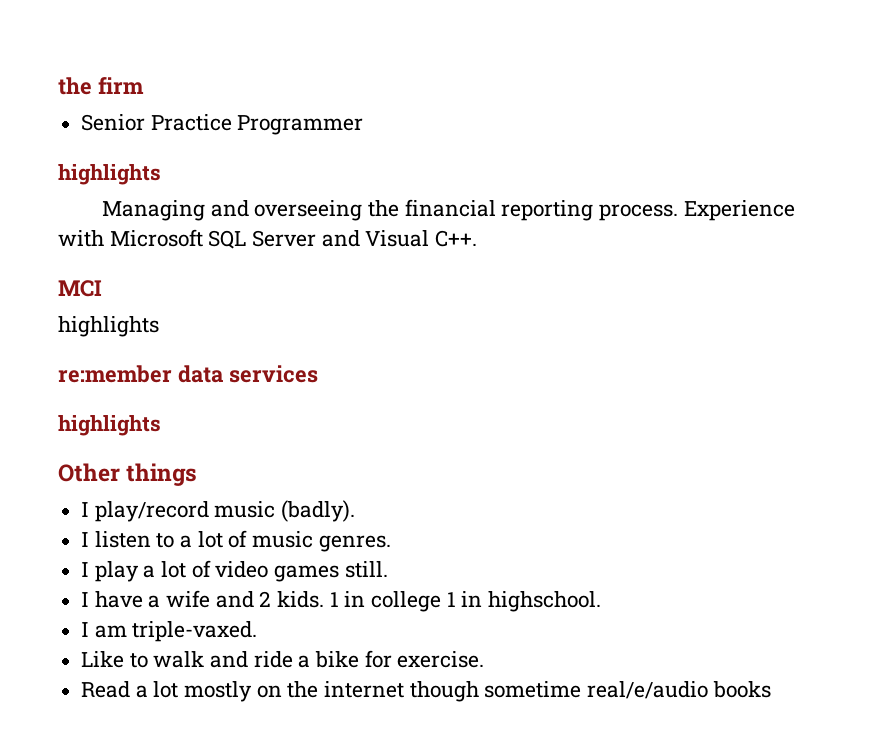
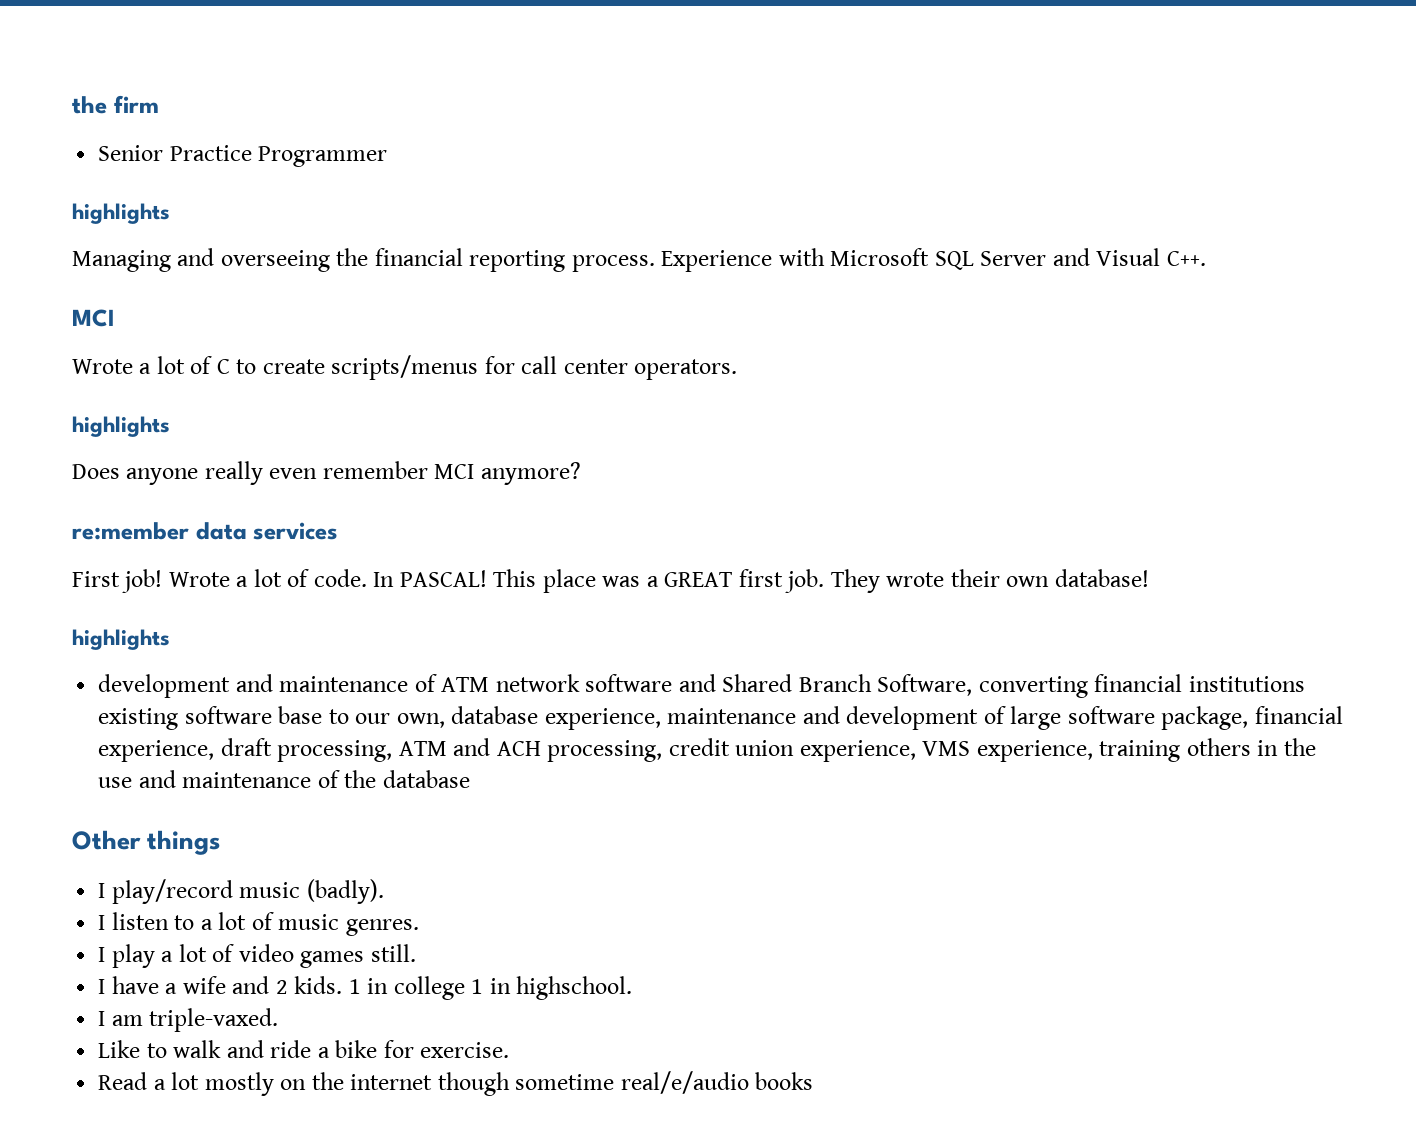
  Experience with Microsoft SQL Server and Visual C++.
  MCI
+ Wrote a lot of C to create scripts/menus for call center operators.
  highlights
+ Does anyone really even remember MCI anymore?
  re:member data services
+ First job! Wrote a lot of code. In PASCAL! This place was a GREAT first job. They wrote their own database!
  highlights
+ development and maintenance of ATM network software and Shared Branch Software, converting financial institutions existing software base to our own, database experience, maintenance and development of large software package, financial experience, draft processing, ATM and ACH processing, credit union experience, VMS experience, training others in the use and maintenance of the database

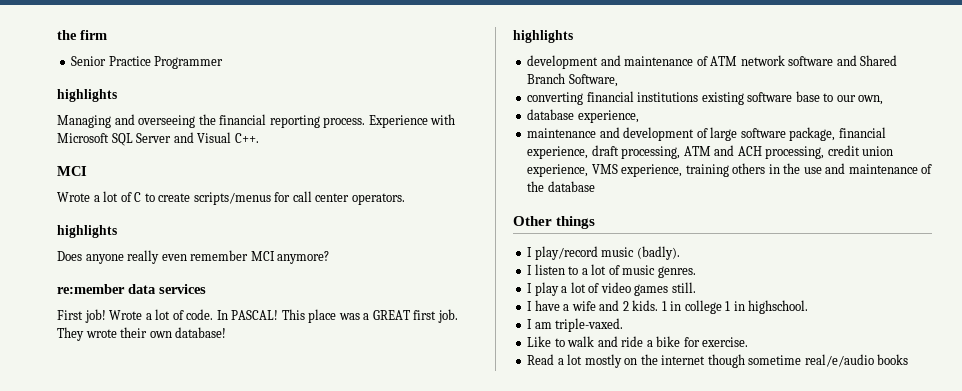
- development and maintenance of ATM network software and Shared Branch Software, converting financial institutions existing software base to our own, database experience, maintenance and development of large software package, financial experience, draft processing, ATM and ACH processing, credit union experience, VMS experience, training others in the use and maintenance of the database
+ development and maintenance of ATM network software and Shared Branch Software,
+ converting financial institutions existing software base to our own,
+ database experience,
+ maintenance and development of large software package, financial experience, draft processing, ATM and ACH processing, credit union experience, VMS experience, training others in the use and maintenance of the database

